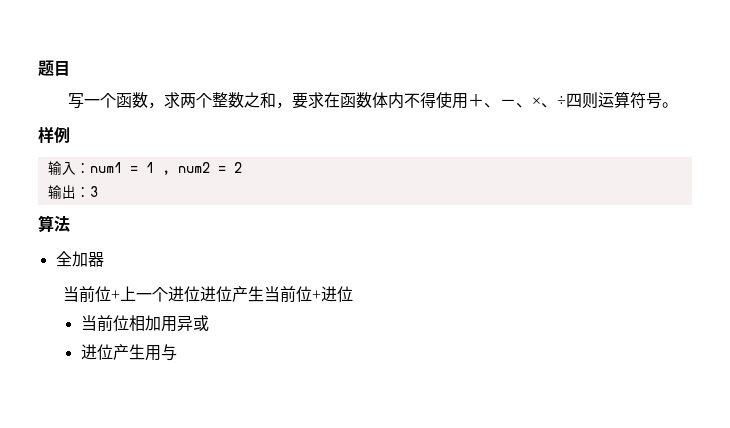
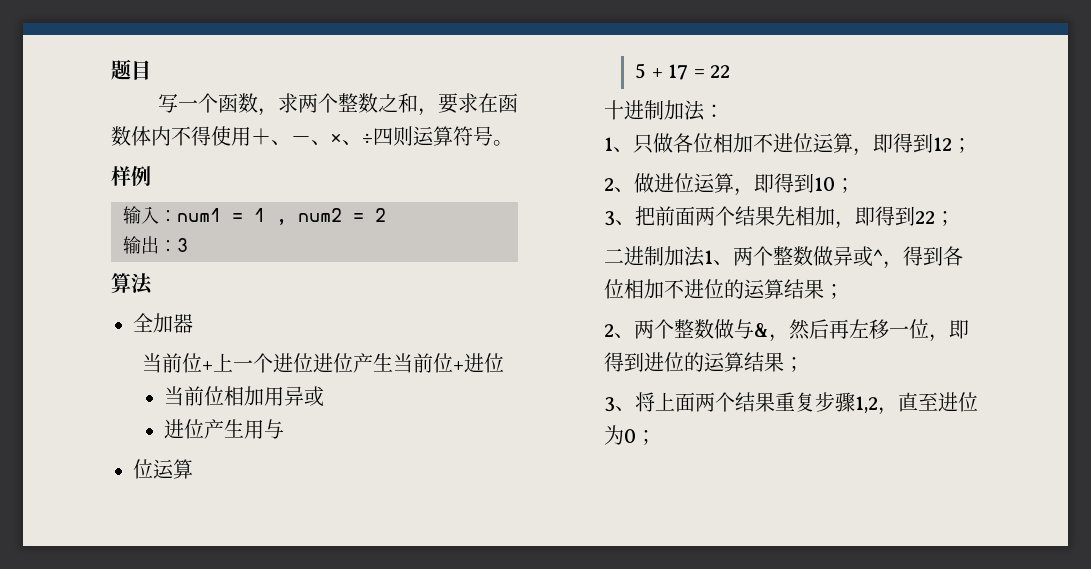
  进位产生用与
+ 位运算
+ 5 + 17 = 22
+ 十进制加法：
+ 1、只做各位相加不进位运算，即得到12；
+ 2、做进位运算，即得到10；
+ 3、把前面两个结果先相加，即得到22；
+ 二进制加法1、两个整数做异或^，得到各位相加不进位的运算结果；
+ 2、两个整数做与&，然后再左移一位，即得到进位的运算结果；
+ 3、将上面两个结果重复步骤1,2，直至进位为0；

